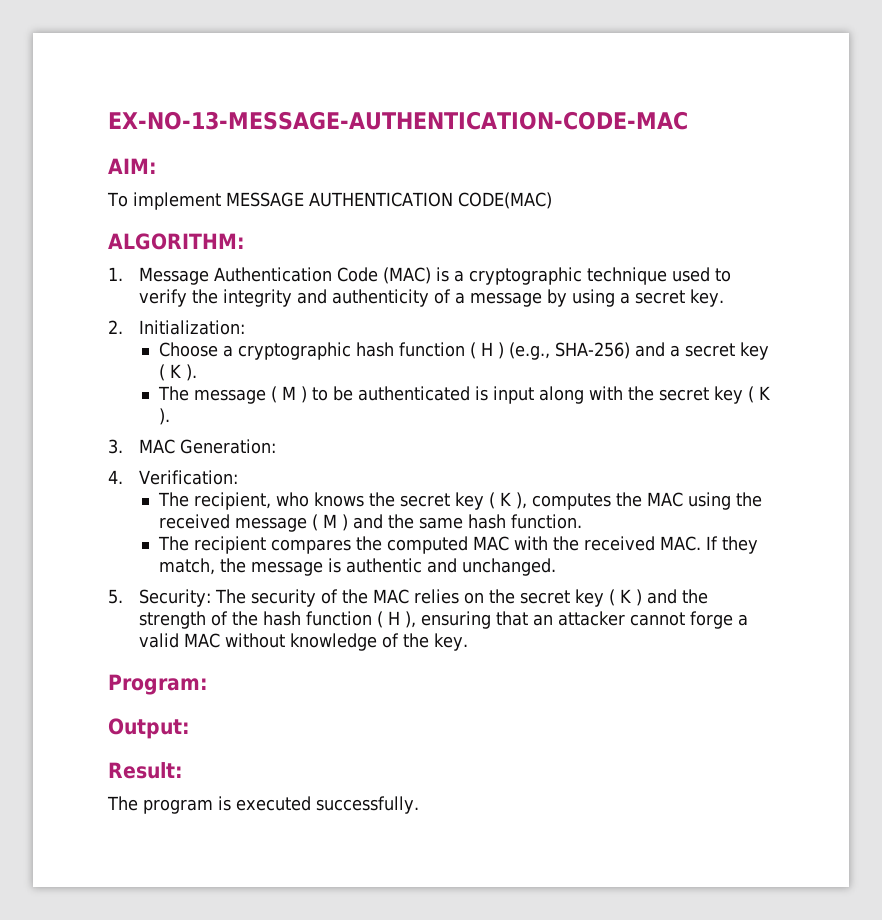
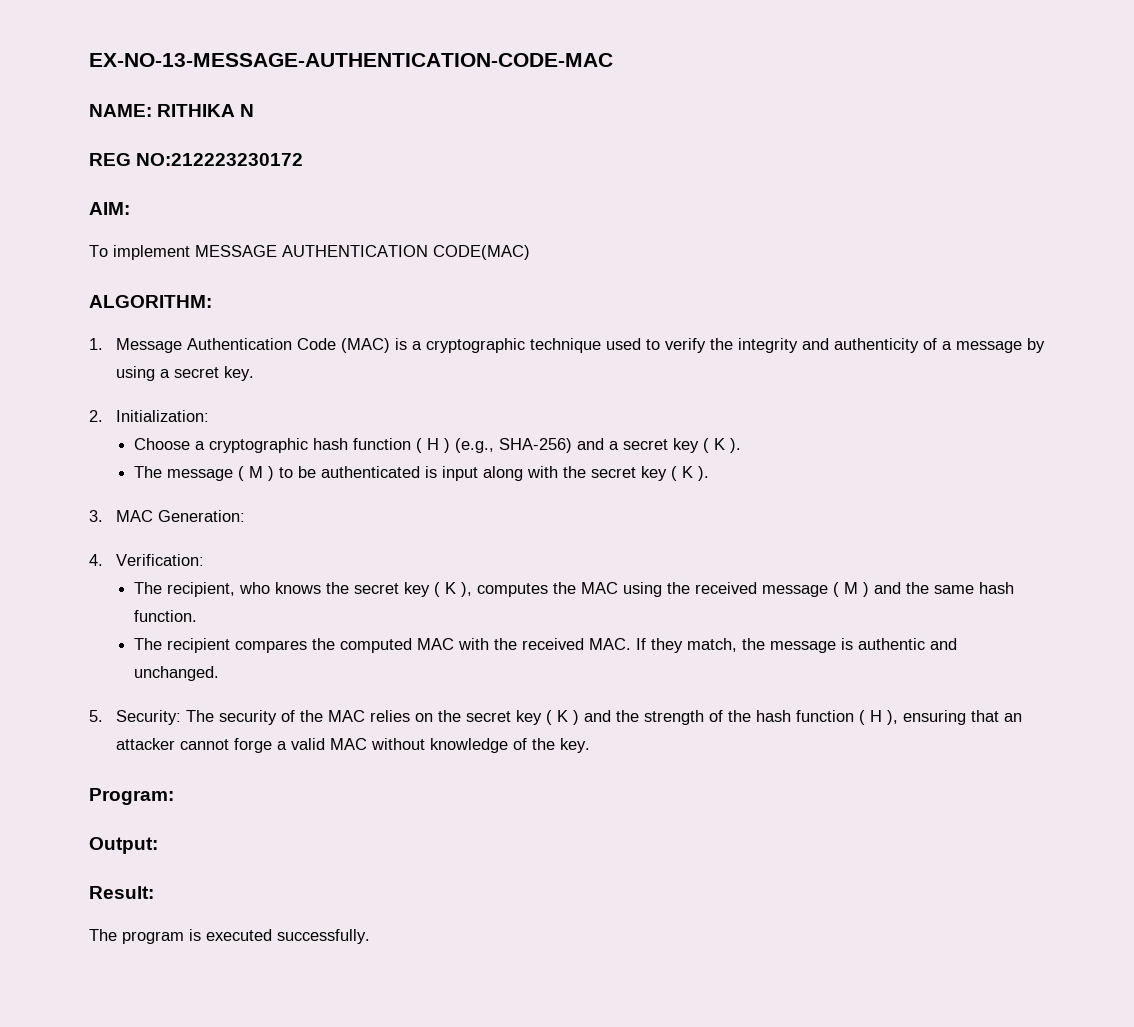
+ NAME: RITHIKA N
+ REG NO:212223230172

